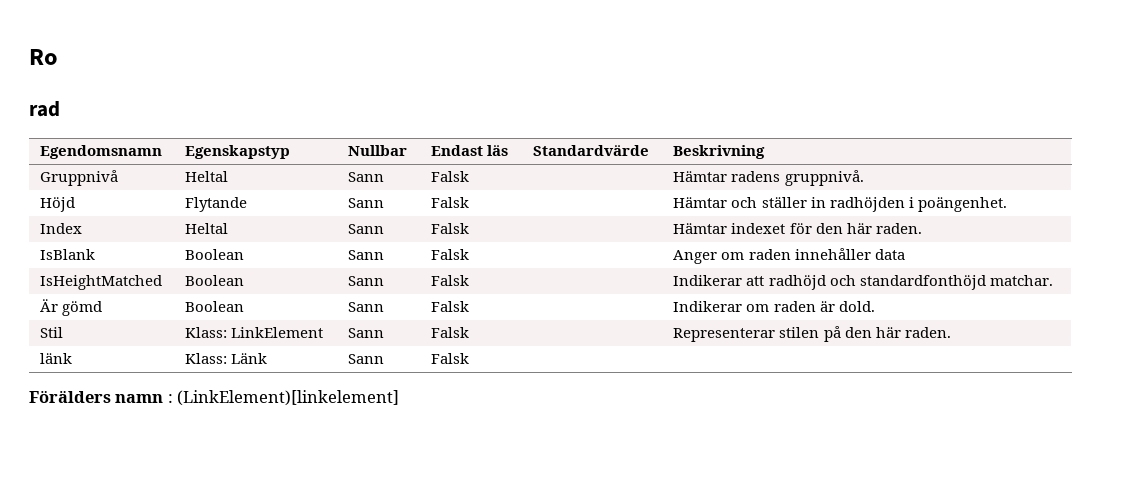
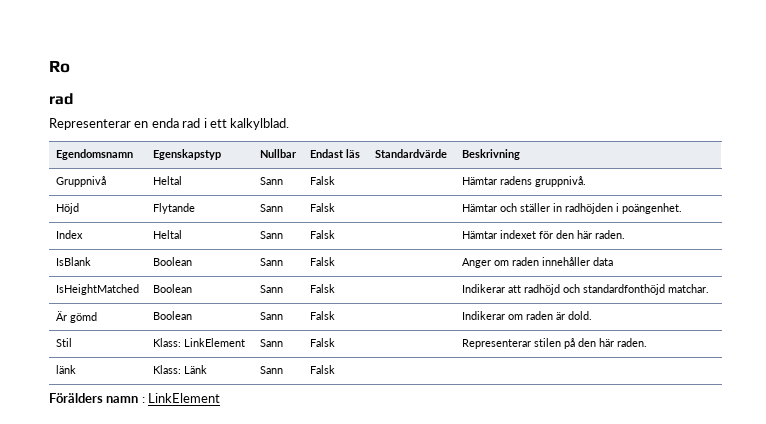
+ Representerar en enda rad i ett kalkylblad.
- Förälders namn : (LinkElement)[linkelement]
+ Förälders namn : LinkElement

